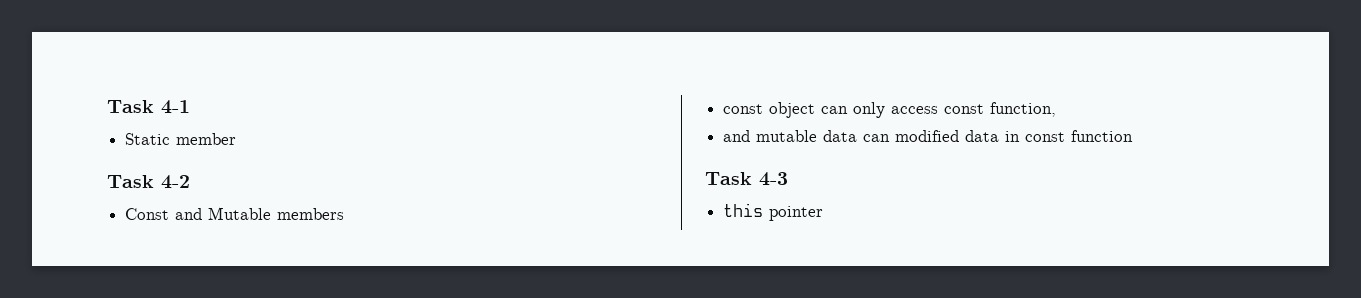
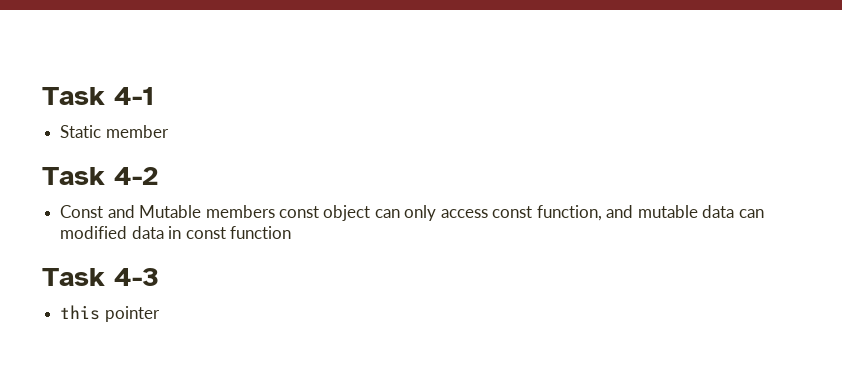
- Const and Mutable members
- const object can only access const function,
- and mutable data can modified data in const function
+ Const and Mutable members const object can only access const function, and mutable data can modified data in const function

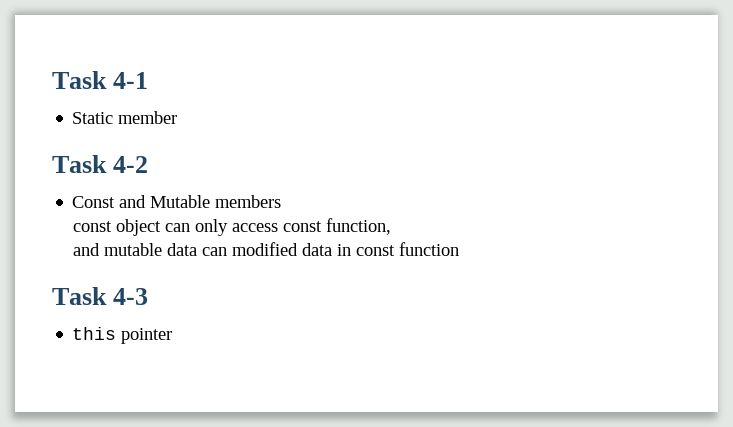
- Const and Mutable members const object can only access const function, and mutable data can modified data in const function
+ Const and Mutable members
+ const object can only access const function,
+ and mutable data can modified data in const function

